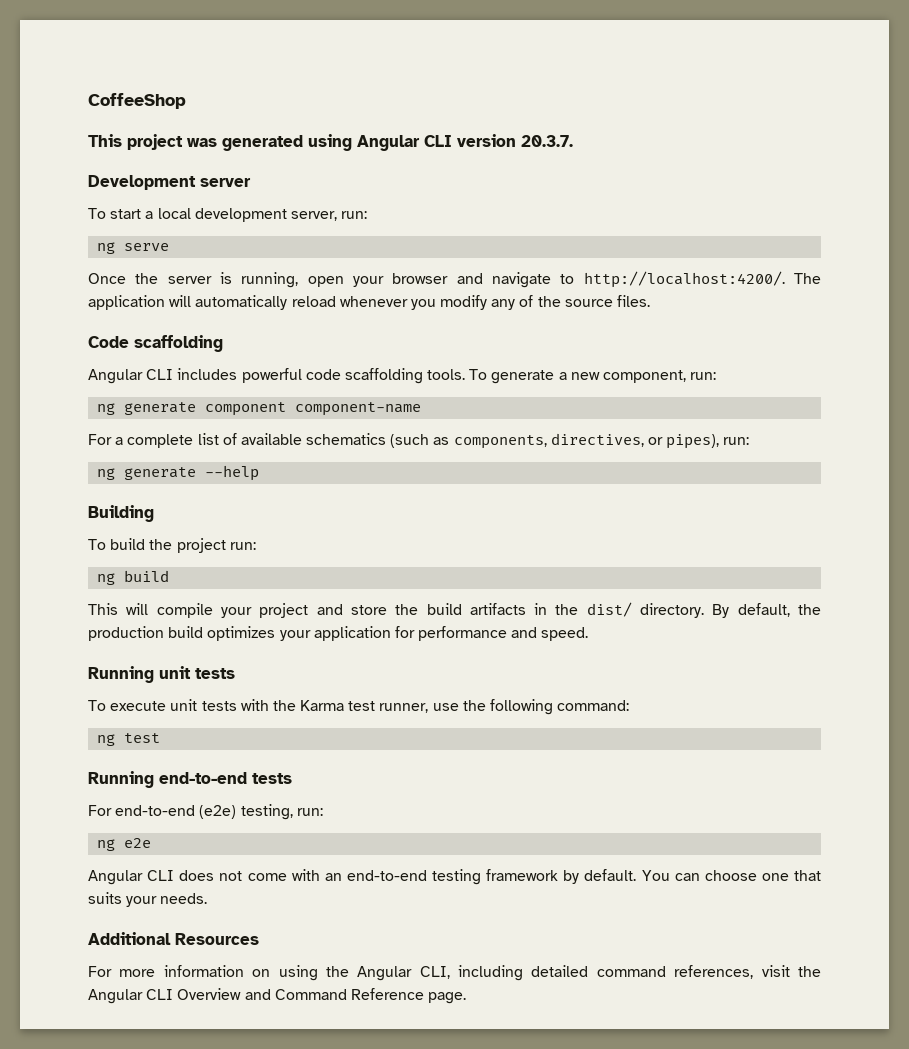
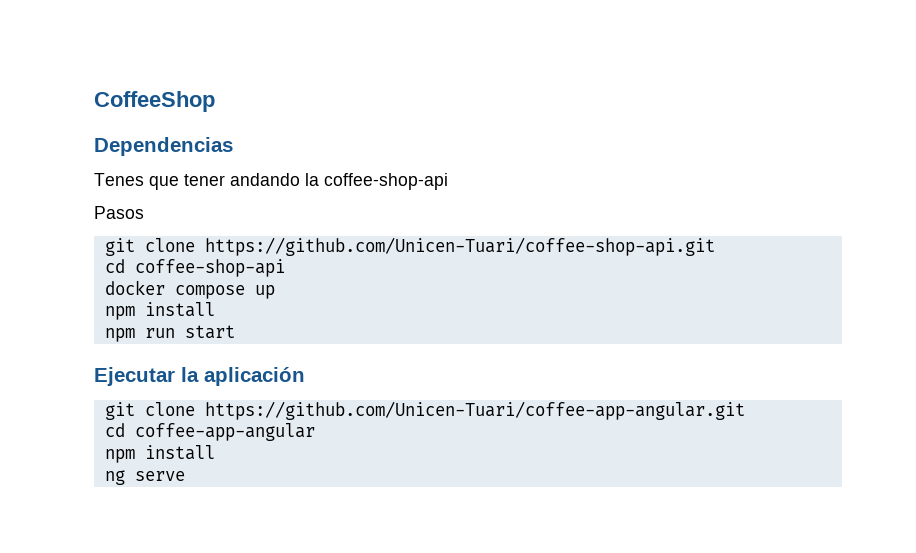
- This project was generated using Angular CLI version 20.3.7.
- Development server
- To start a local development server, run:
+ Dependencias
+ Tenes que tener andando la coffee-shop-api
+ Pasos
+ git clone https://github.com/Unicen-Tuari/coffee-shop-api.git
+ cd coffee-shop-api
+ docker compose up
+ npm install
+ npm run start
+ Ejecutar la aplicación
+ git clone https://github.com/Unicen-Tuari/coffee-app-angular.git
+ cd coffee-app-angular
+ npm install
  ng serve
- Once the server is running, open your browser and navigate to http://localhost:4200/. The application will automatically reload whenever you modify any of the source files.
- Code scaffolding
- Angular CLI includes powerful code scaffolding tools. To generate a new component, run:
- ng generate component component-name
- For a complete list of available schematics (such as components, directives, or pipes), run:
- ng generate --help
- Building
- To build the project run:
- ng build
- This will compile your project and store the build artifacts in the dist/ directory. By default, the production build optimizes your application for performance and speed.
- Running unit tests
- To execute unit tests with the Karma test runner, use the following command:
- ng test
- Running end-to-end tests
- For end-to-end (e2e) testing, run:
- ng e2e
- Angular CLI does not come with an end-to-end testing framework by default. You can choose one that suits your needs.
- Additional Resources
- For more information on using the Angular CLI, including detailed command references, visit the Angular CLI Overview and Command Reference page.

